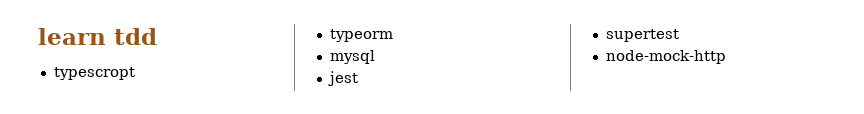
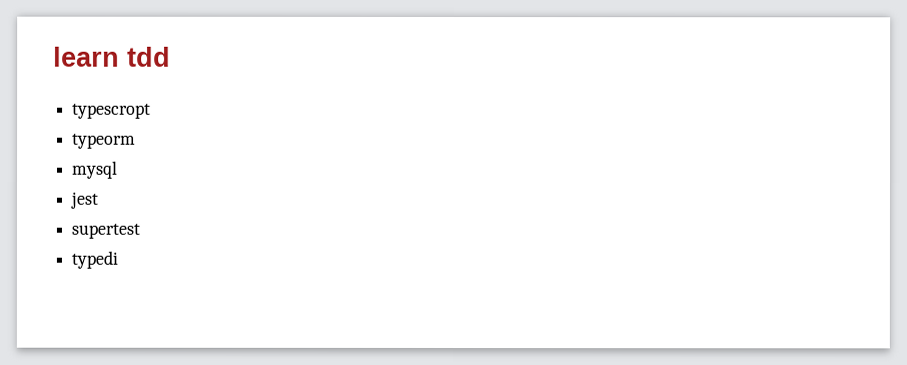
- node-mock-http
+ typedi

